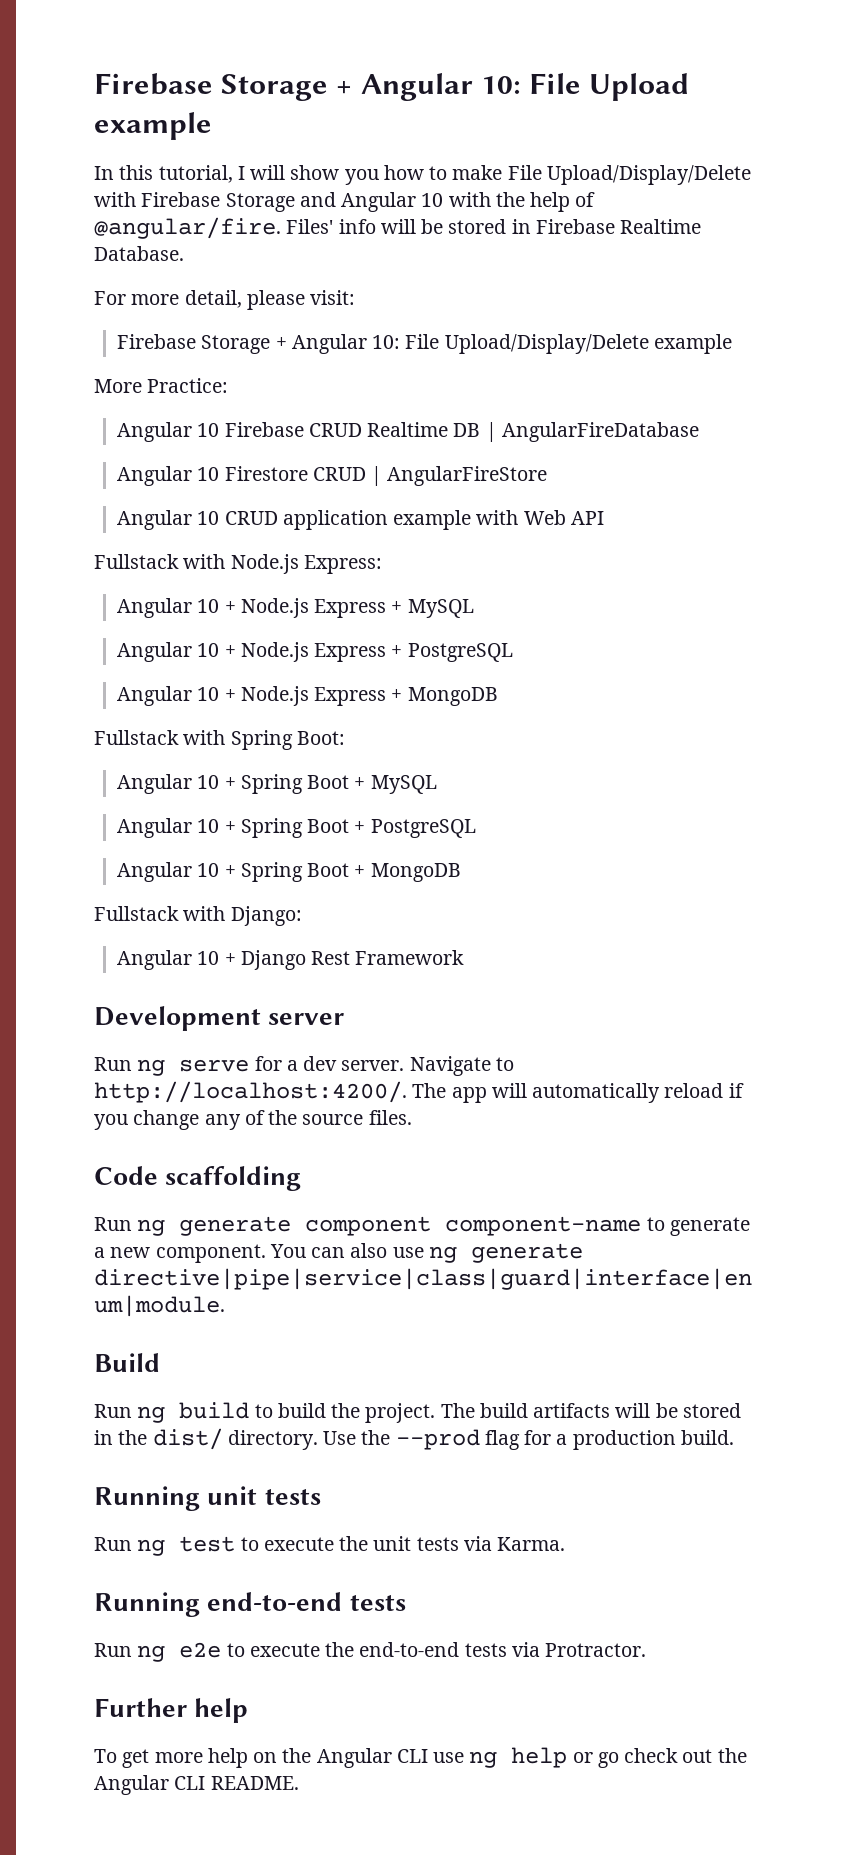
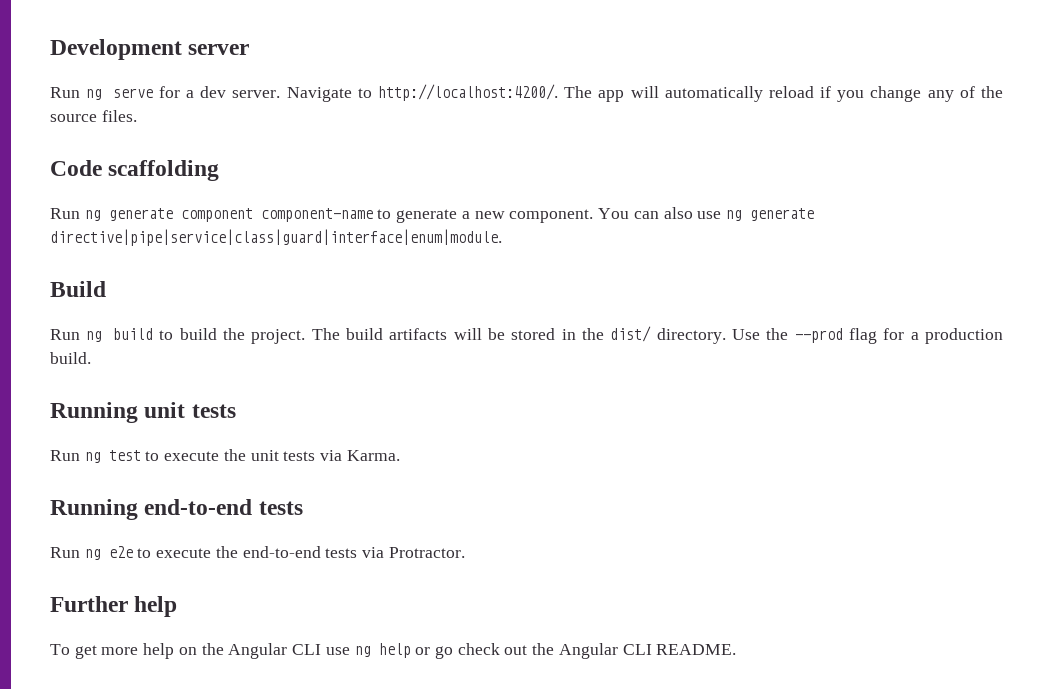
- Firebase Storage + Angular 10: File Upload example
- In this tutorial, I will show you how to make File Upload/Display/Delete with Firebase Storage and Angular 10 with the help of @angular/fire. Files' info will be stored in Firebase Realtime Database.
- For more detail, please visit:
- Firebase Storage + Angular 10: File Upload/Display/Delete example
- More Practice:
- Angular 10 Firebase CRUD Realtime DB | AngularFireDatabase
- Angular 10 Firestore CRUD | AngularFireStore
- Angular 10 CRUD application example with Web API
- Fullstack with Node.js Express:
- Angular 10 + Node.js Express + MySQL
- Angular 10 + Node.js Express + PostgreSQL
- Angular 10 + Node.js Express + MongoDB
- Fullstack with Spring Boot:
- Angular 10 + Spring Boot + MySQL
- Angular 10 + Spring Boot + PostgreSQL
- Angular 10 + Spring Boot + MongoDB
- Fullstack with Django:
- Angular 10 + Django Rest Framework

